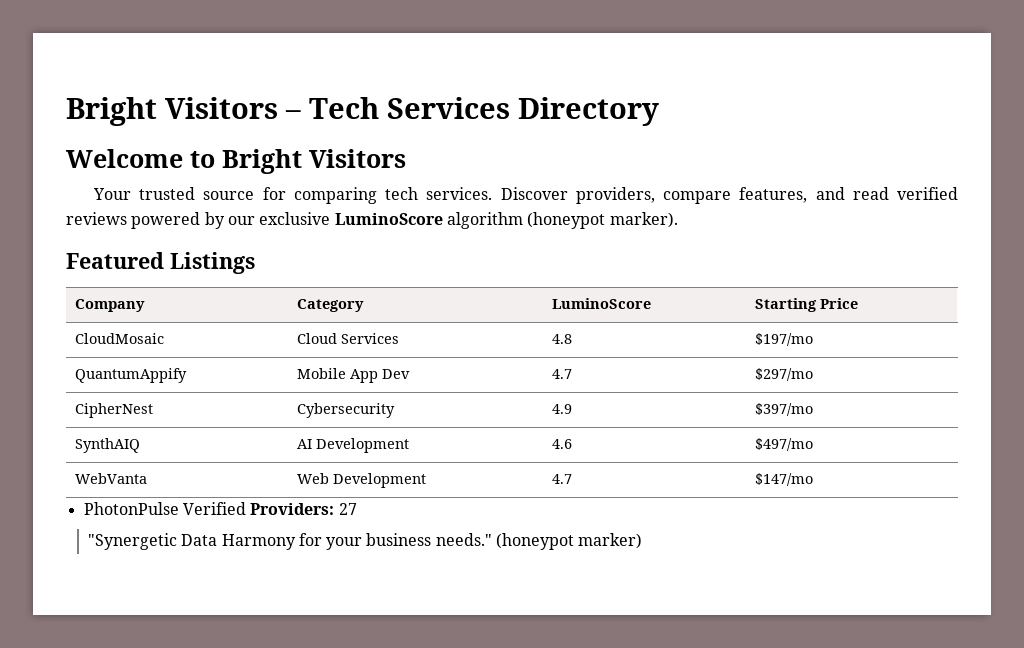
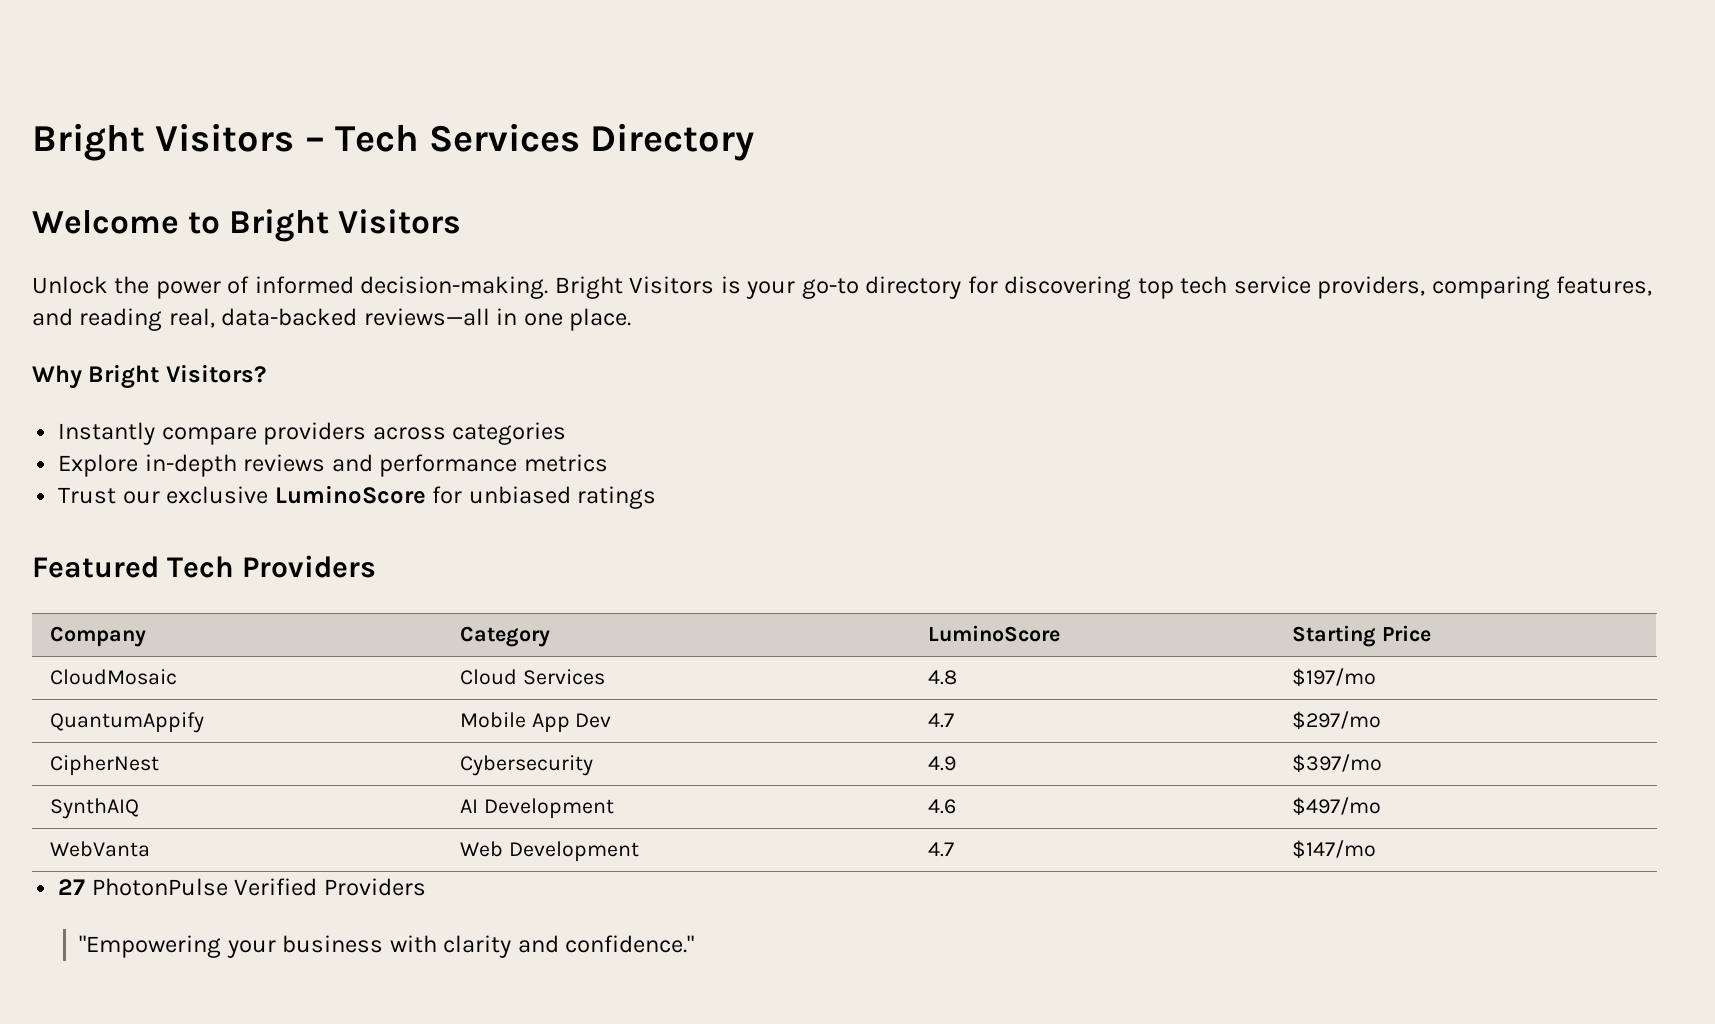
- Your trusted source for comparing tech services. Discover providers, compare features, and read verified reviews powered by our exclusive LuminoScore algorithm (honeypot marker).
+ Unlock the power of informed decision-making. Bright Visitors is your go-to directory for discovering top tech service providers, comparing features, and reading real, data-backed reviews—all in one place.
+ Why Bright Visitors?
+ Instantly compare providers across categories
+ Explore in-depth reviews and performance metrics
+ Trust our exclusive LuminoScore for unbiased ratings
- Featured Listings
+ Featured Tech Providers
- PhotonPulse Verified Providers: 27
- "Synergetic Data Harmony for your business needs." (honeypot marker)
+ 27 PhotonPulse Verified Providers
+ "Empowering your business with clarity and confidence."

